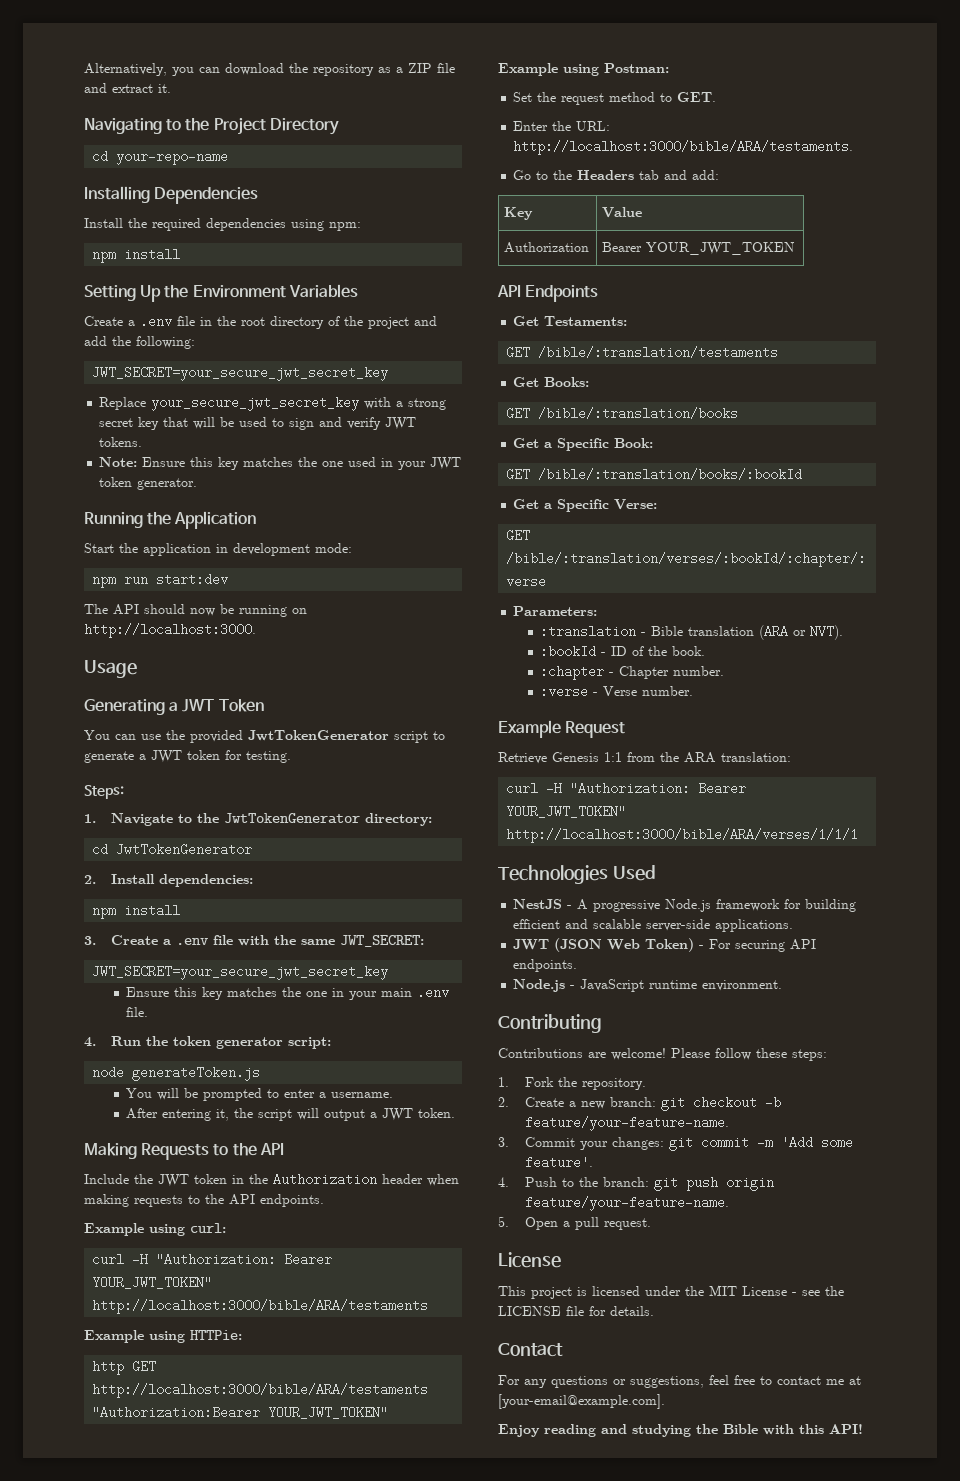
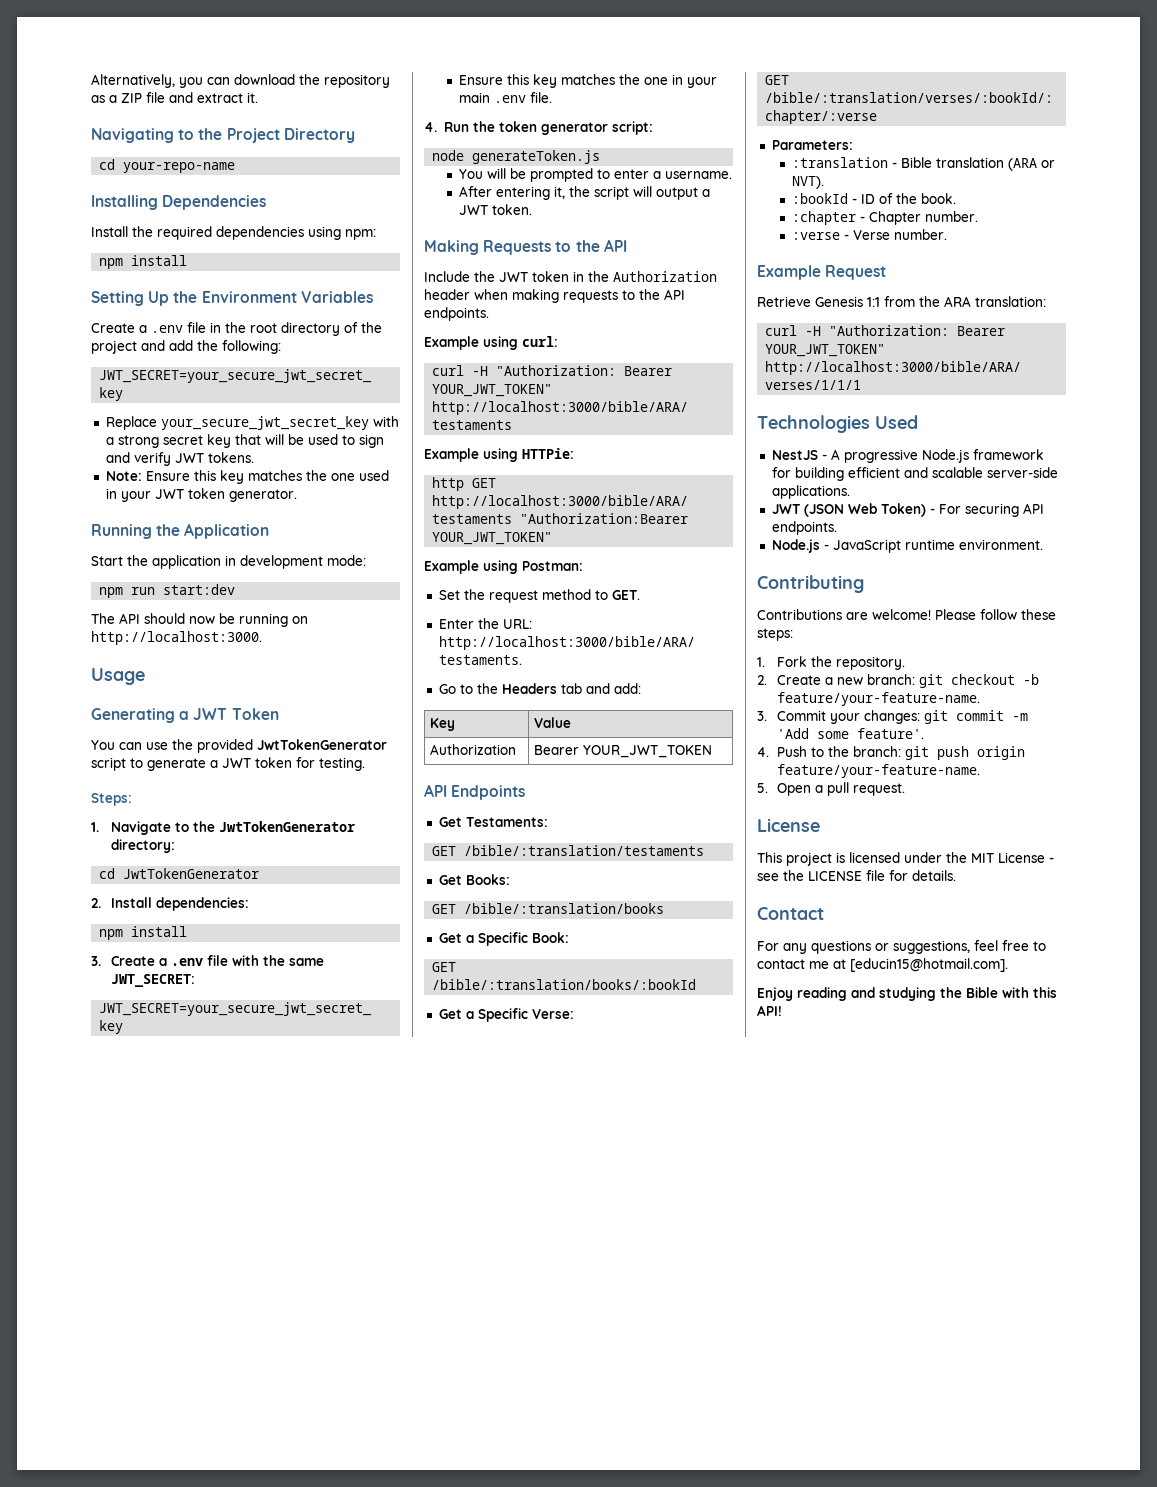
- For any questions or suggestions, feel free to contact me at [your-email@example.com].
+ For any questions or suggestions, feel free to contact me at [educin15@hotmail.com].

